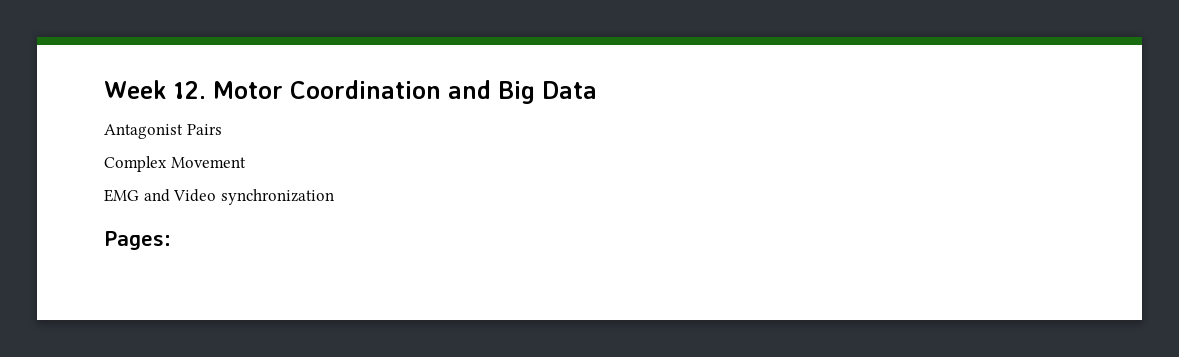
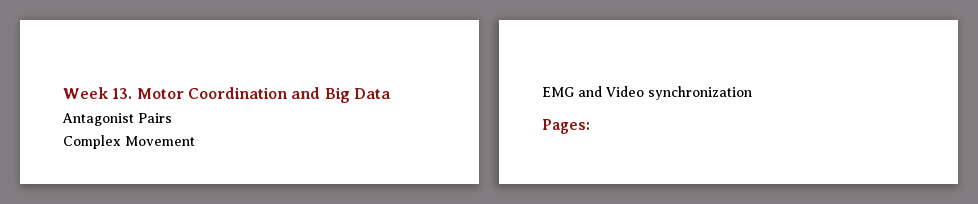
- Week 12. Motor Coordination and Big Data
+ Week 13. Motor Coordination and Big Data

